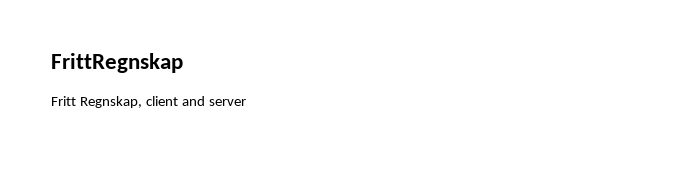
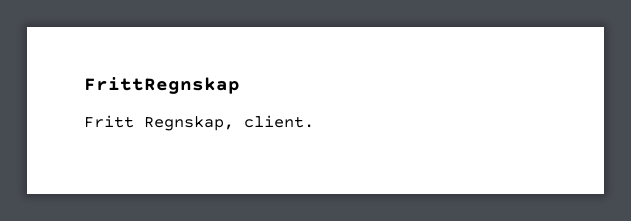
- Fritt Regnskap, client and server
+ Fritt Regnskap, client.

